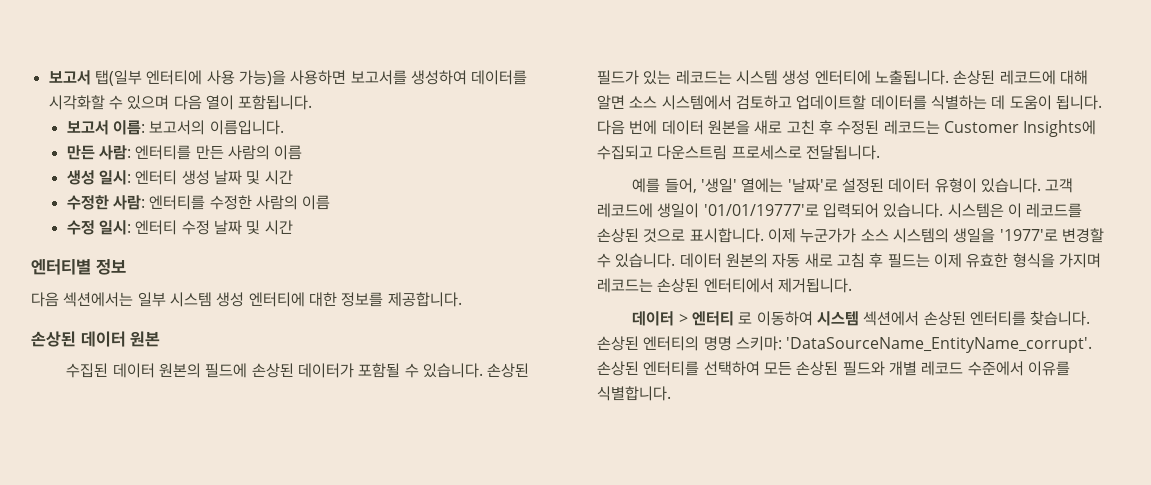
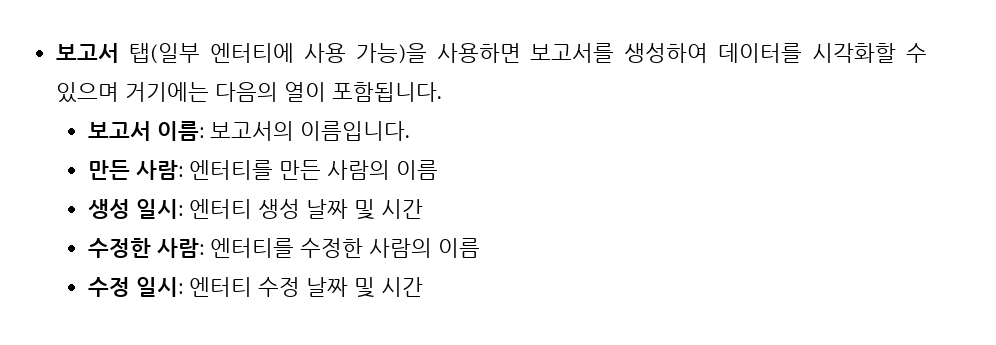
- 보고서 탭(일부 엔터티에 사용 가능)을 사용하면 보고서를 생성하여 데이터를 시각화할 수 있으며 다음 열이 포함됩니다.
+ 보고서 탭(일부 엔터티에 사용 가능)을 사용하면 보고서를 생성하여 데이터를 시각화할 수 있으며 거기에는 다음의 열이 포함됩니다.
- 엔터티별 정보
- 다음 섹션에서는 일부 시스템 생성 엔터티에 대한 정보를 제공합니다.
- 손상된 데이터 원본
- 수집된 데이터 원본의 필드에 손상된 데이터가 포함될 수 있습니다. 손상된 필드가 있는 레코드는 시스템 생성 엔터티에 노출됩니다. 손상된 레코드에 대해 알면 소스 시스템에서 검토하고 업데이트할 데이터를 식별하는 데 도움이 됩니다. 다음 번에 데이터 원본을 새로 고친 후 수정된 레코드는 Customer Insights에 수집되고 다운스트림 프로세스로 전달됩니다.
- 예를 들어, '생일' 열에는 '날짜'로 설정된 데이터 유형이 있습니다. 고객 레코드에 생일이 '01/01/19777'로 입력되어 있습니다. 시스템은 이 레코드를 손상된 것으로 표시합니다. 이제 누군가가 소스 시스템의 생일을 '1977'로 변경할 수 있습니다. 데이터 원본의 자동 새로 고침 후 필드는 이제 유효한 형식을 가지며 레코드는 손상된 엔터티에서 제거됩니다.
- 데이터 > 엔터티 로 이동하여 시스템 섹션에서 손상된 엔터티를 찾습니다. 손상된 엔터티의 명명 스키마: 'DataSourceName_EntityName_corrupt'. 손상된 엔터티를 선택하여 모든 손상된 필드와 개별 레코드 수준에서 이유를 식별합니다.

